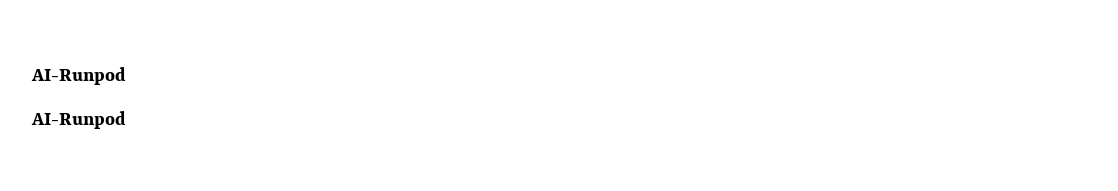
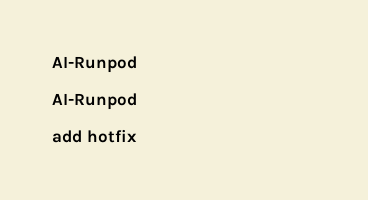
+ add hotfix

